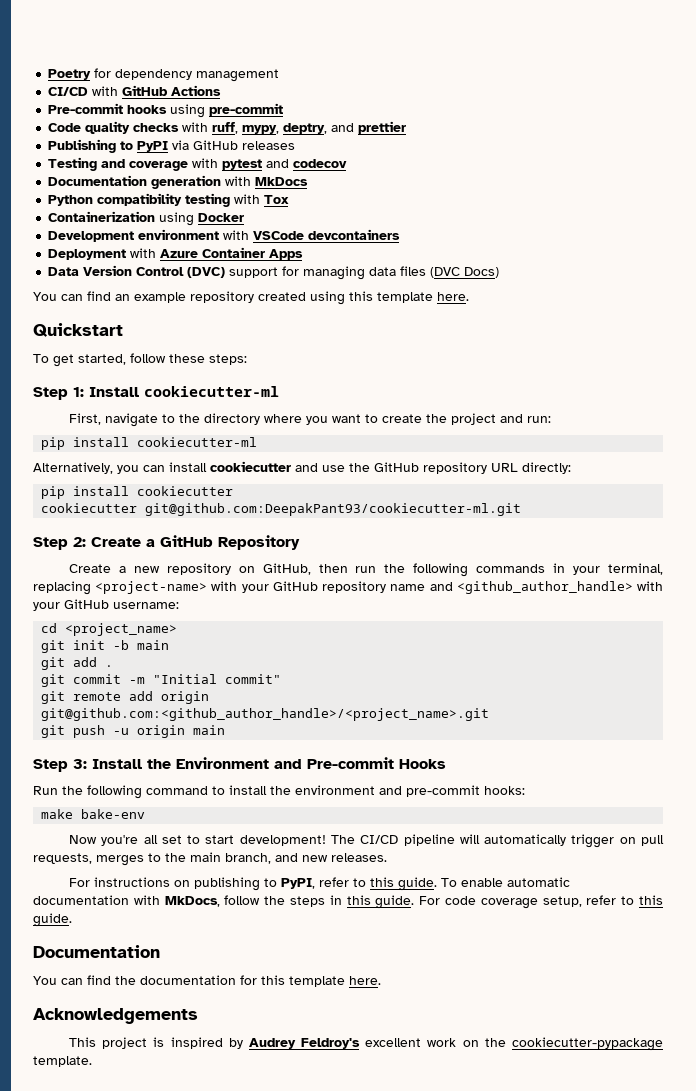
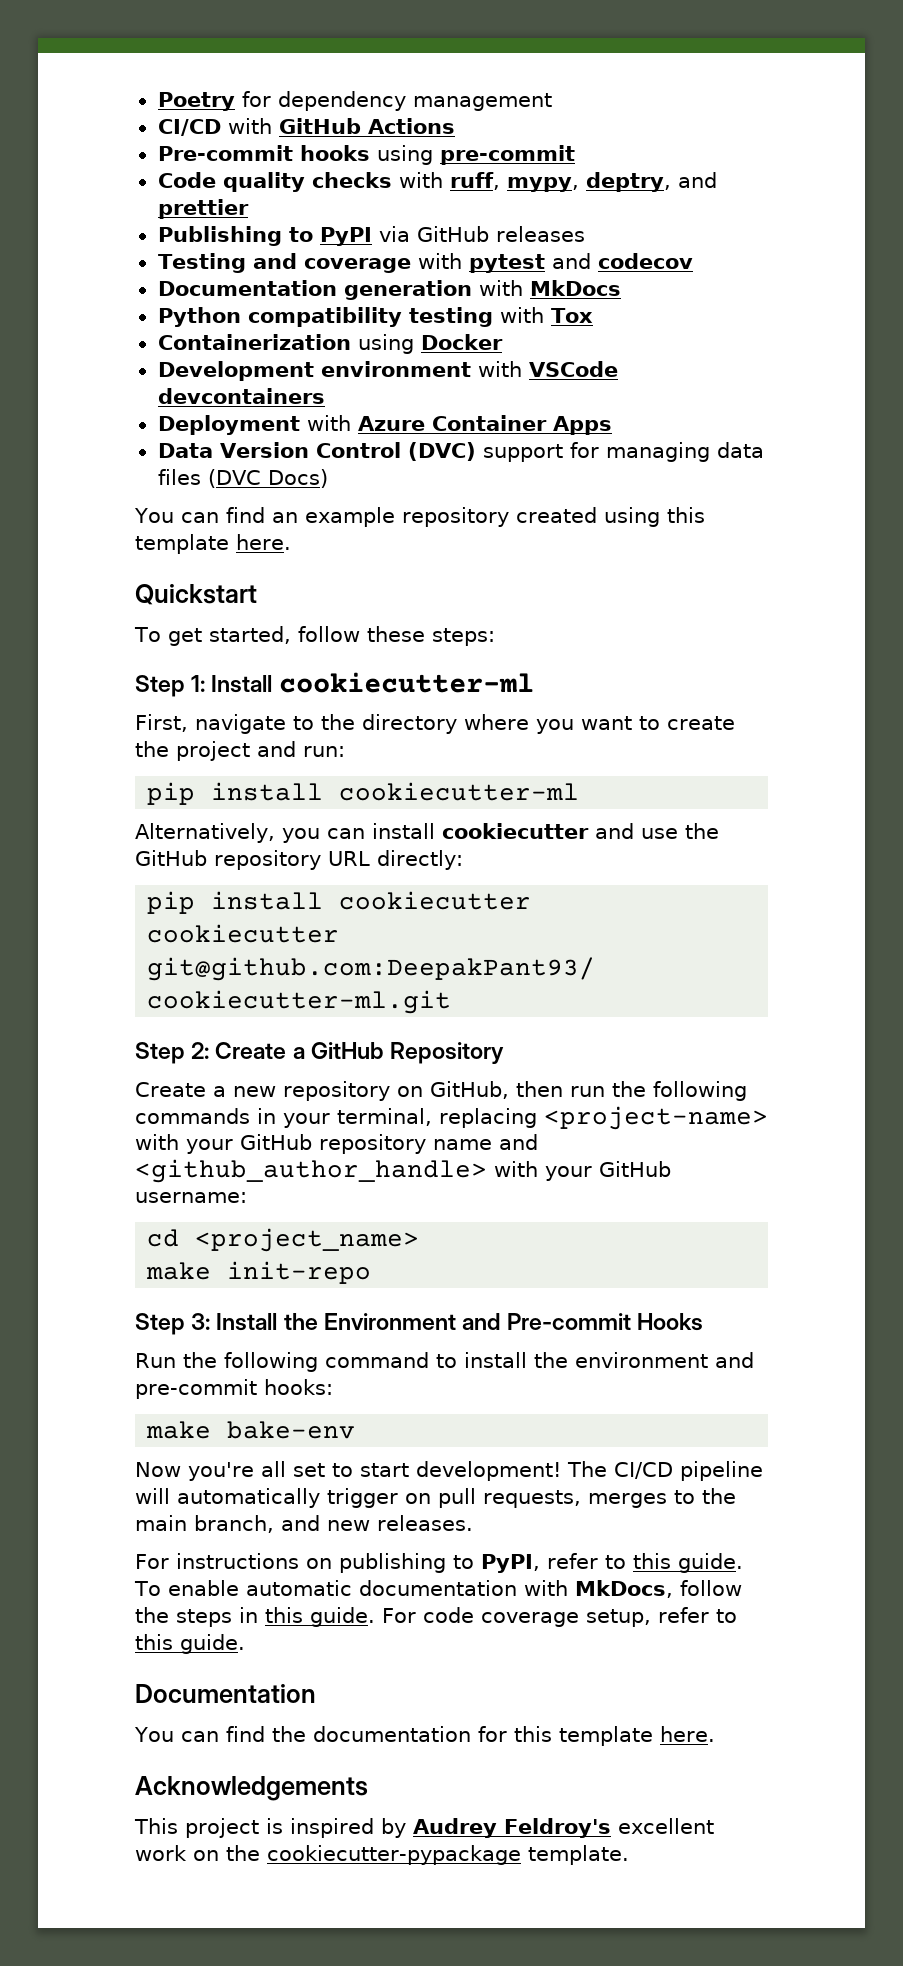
- git init -b main
- git add .
- git commit -m "Initial commit"
- git remote add origin git@github.com:<github_author_handle>/<project_name>.git
- git push -u origin main
+ make init-repo

